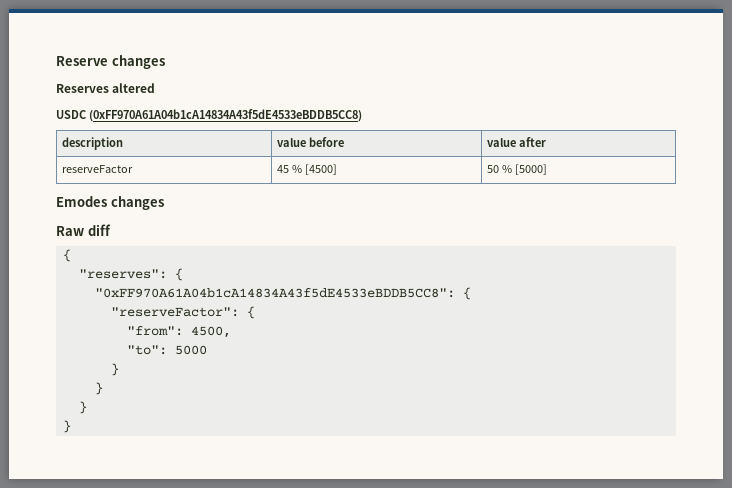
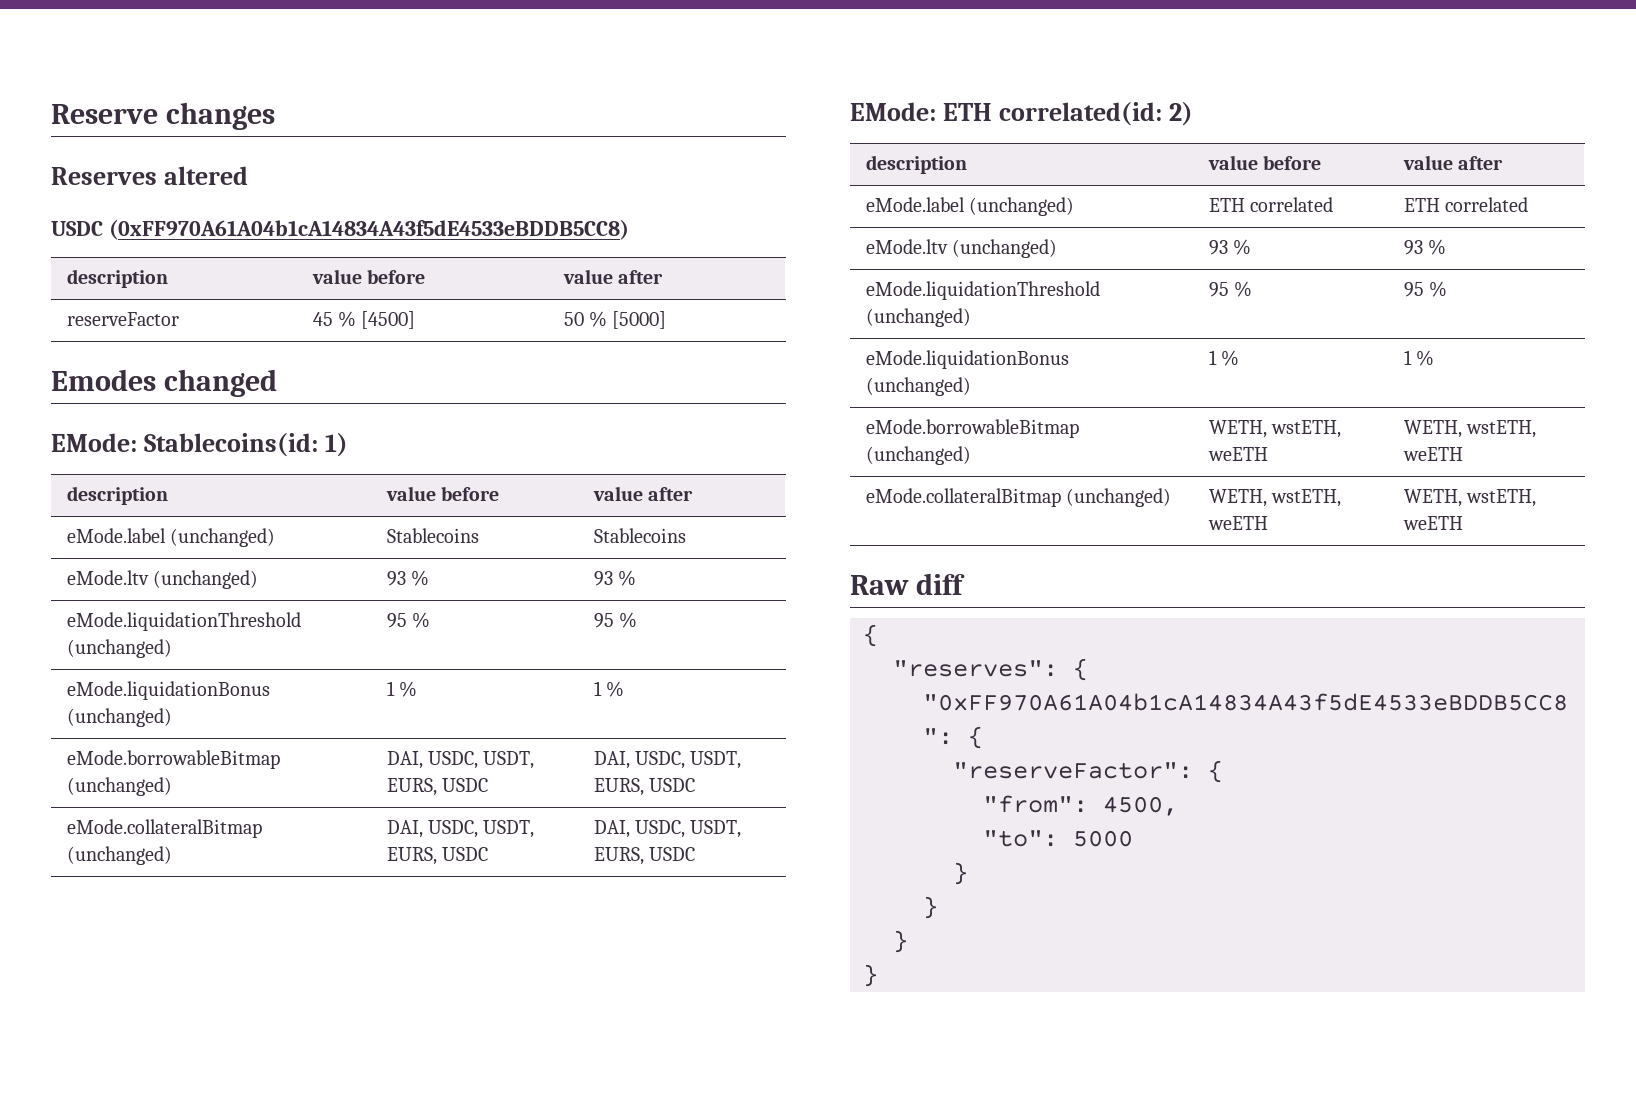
- Emodes changes
+ Emodes changed
+ EMode: Stablecoins(id: 1)
+ description | value before | value after
+ eMode.label (unchanged) | Stablecoins | Stablecoins
+ eMode.ltv (unchanged) | 93 % | 93 %
+ eMode.liquidationThreshold (unchanged) | 95 % | 95 %
+ eMode.liquidationBonus (unchanged) | 1 % | 1 %
+ eMode.borrowableBitmap (unchanged) | DAI, USDC, USDT, EURS, USDC | DAI, USDC, USDT, EURS, USDC
+ eMode.collateralBitmap (unchanged) | DAI, USDC, USDT, EURS, USDC | DAI, USDC, USDT, EURS, USDC
+ EMode: ETH correlated(id: 2)
+ description | value before | value after
+ eMode.label (unchanged) | ETH correlated | ETH correlated
+ eMode.ltv (unchanged) | 93 % | 93 %
+ eMode.liquidationThreshold (unchanged) | 95 % | 95 %
+ eMode.liquidationBonus (unchanged) | 1 % | 1 %
+ eMode.borrowableBitmap (unchanged) | WETH, wstETH, weETH | WETH, wstETH, weETH
+ eMode.collateralBitmap (unchanged) | WETH, wstETH, weETH | WETH, wstETH, weETH

